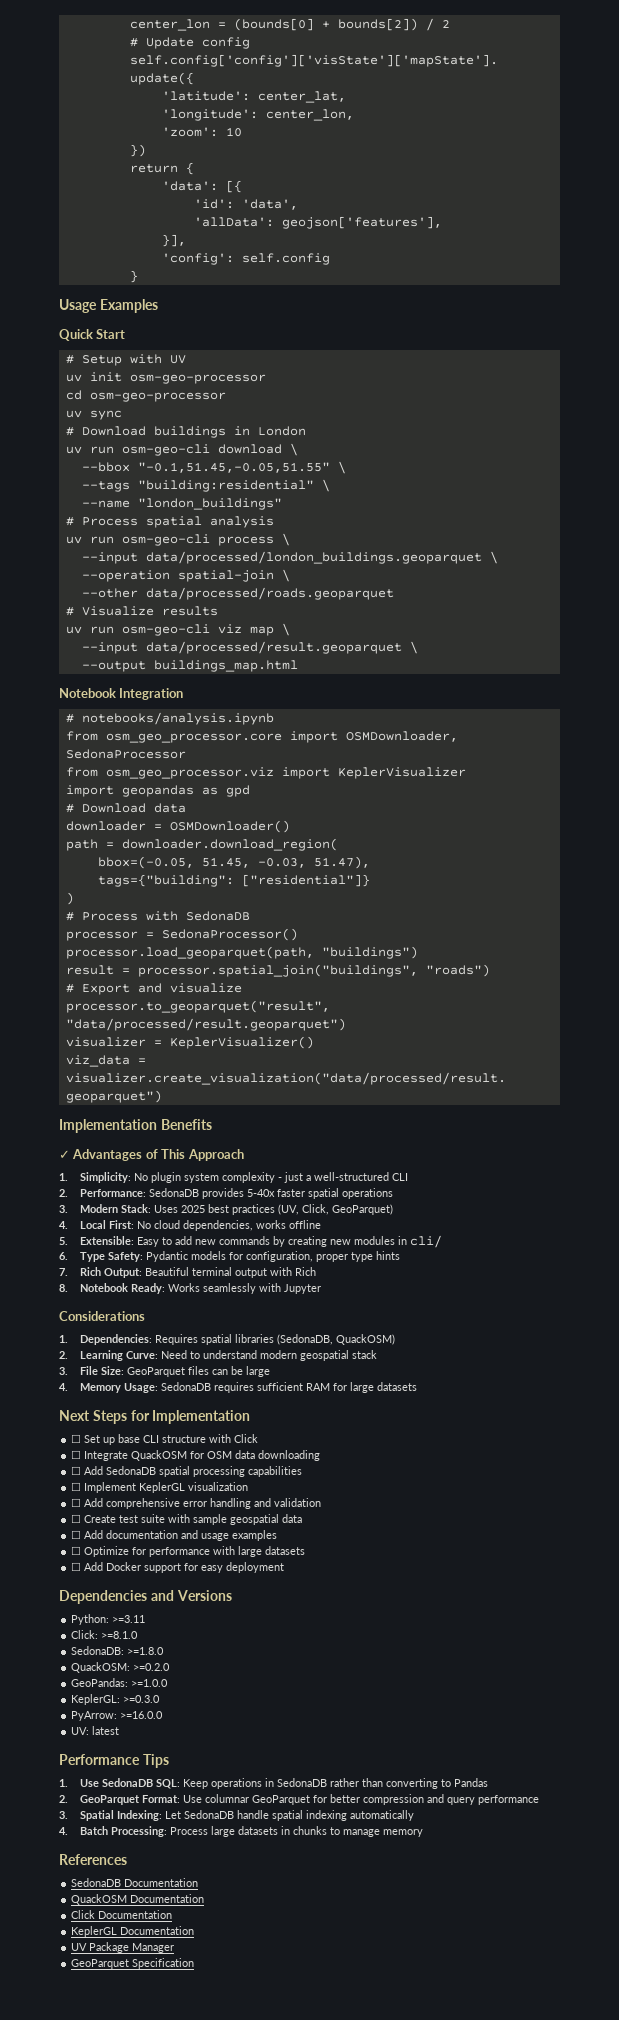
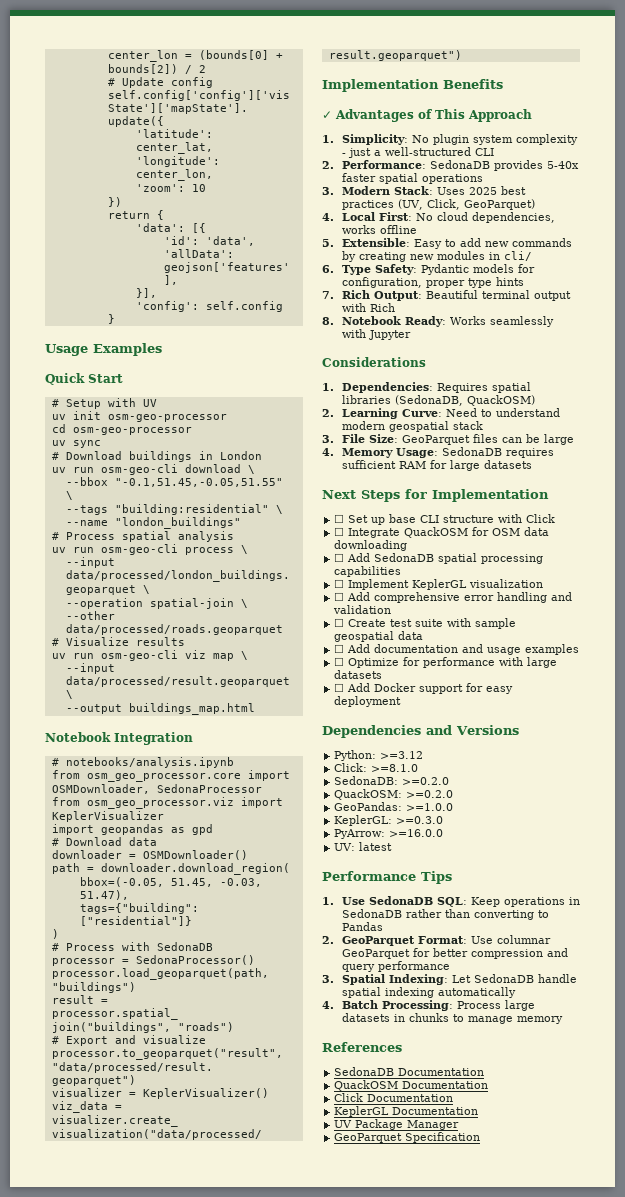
- Python: >=3.11
+ Python: >=3.12
- SedonaDB: >=1.8.0
+ SedonaDB: >=0.2.0

